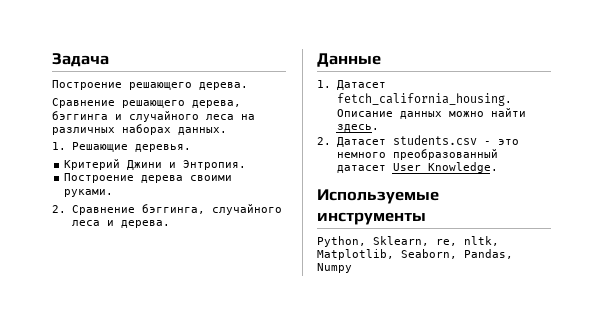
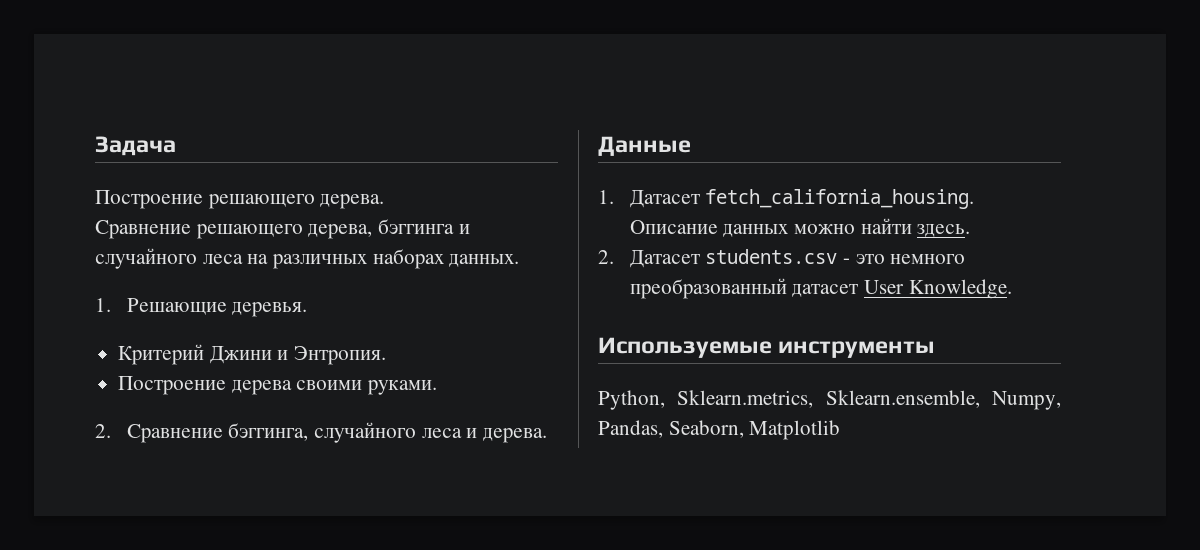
- Python, Sklearn, re, nltk, Matplotlib, Seaborn, Pandas, Numpy
+ Python, Sklearn.metrics, Sklearn.ensemble, Numpy, Pandas, Seaborn, Matplotlib

